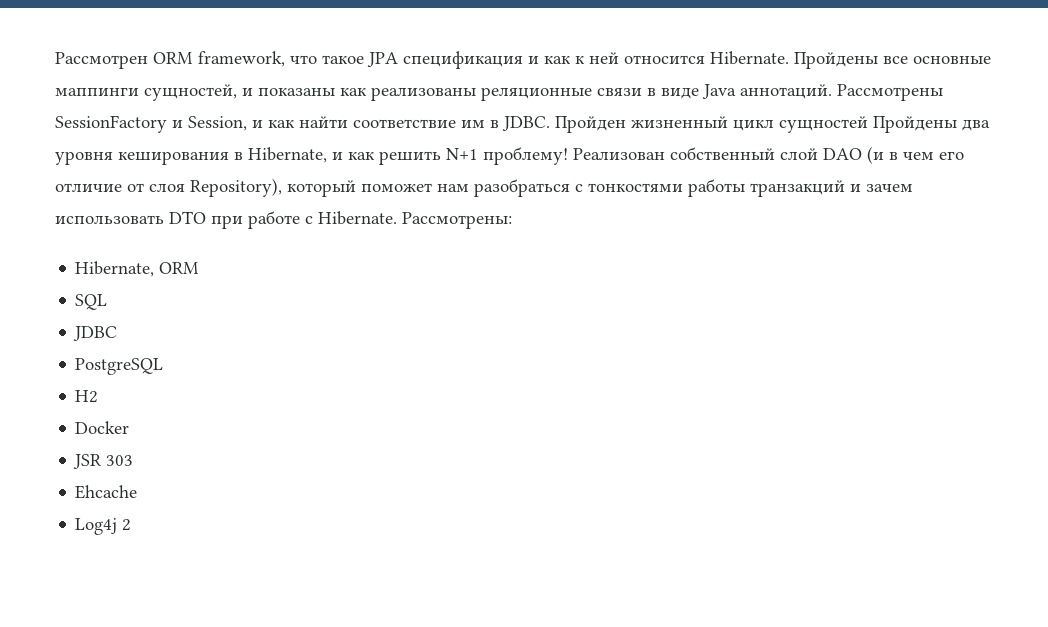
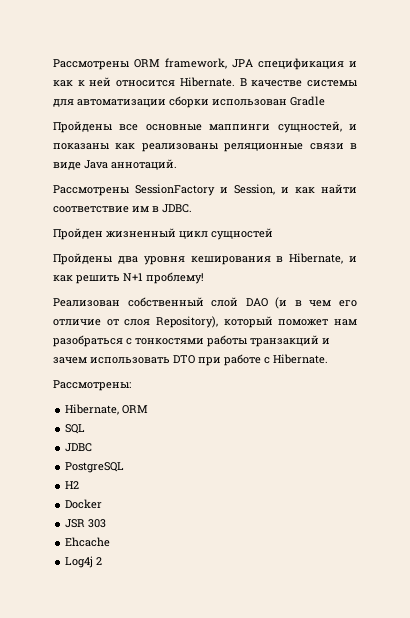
- Рассмотрен ORM framework, что такое JPA спецификация и как к ней относится Hibernate. Пройдены все основные маппинги сущностей, и показаны как реализованы реляционные связи в виде Java аннотаций. Рассмотрены SessionFactory и Session, и как найти соответствие им в JDBC. Пройден жизненный цикл сущностей Пройдены два уровня кеширования в Hibernate, и как решить N+1 проблему! Реализован собственный слой DAO (и в чем его отличие от слоя Repository), который поможет нам разобраться с тонкостями работы транзакций и зачем использовать DTO при работе с Hibernate. Рассмотрены:
+ Рассмотрены ORM framework, JPA спецификация и как к ней относится Hibernate. В качестве системы для автоматизации сборки использован Gradle
+ Пройдены все основные маппинги сущностей, и показаны как реализованы реляционные связи в виде Java аннотаций.
+ Рассмотрены SessionFactory и Session, и как найти соответствие им в JDBC.
+ Пройден жизненный цикл сущностей
+ Пройдены два уровня кеширования в Hibernate, и как решить N+1 проблему!
+ Реализован собственный слой DAO (и в чем его отличие от слоя Repository), который поможет нам разобраться с тонкостями работы транзакций и зачем использовать DTO при работе с Hibernate.
+ Рассмотрены:

